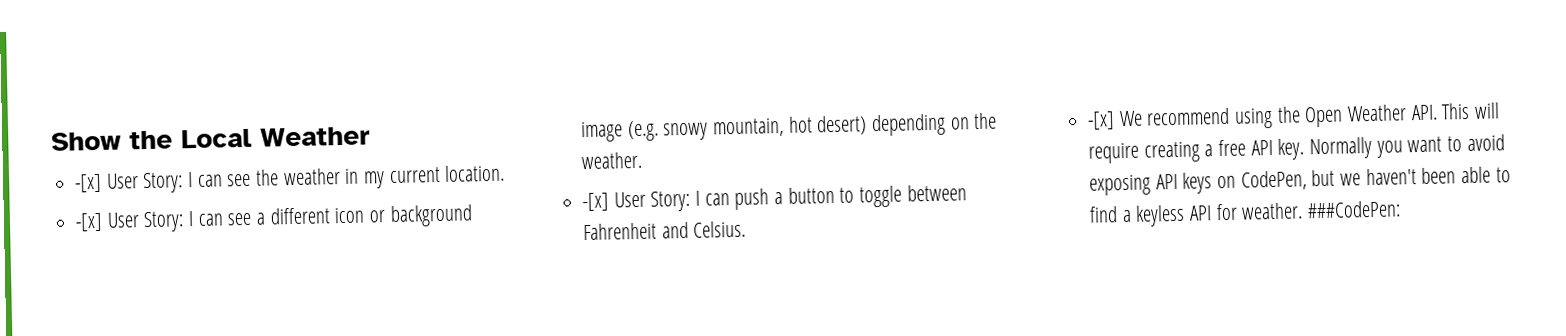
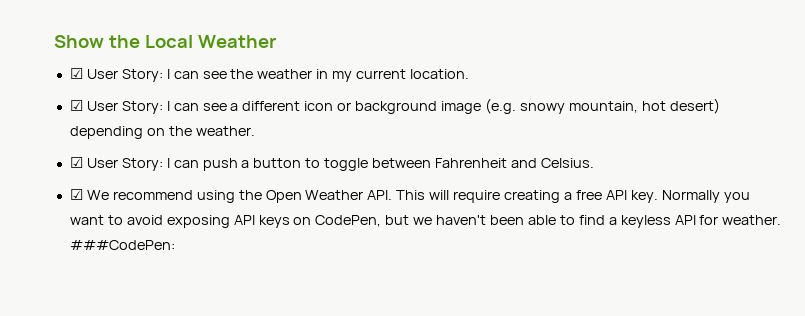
- -[x] User Story: I can see the weather in my current location.
+ ☑ User Story: I can see the weather in my current location.
- -[x] User Story: I can see a different icon or background image (e.g. snowy mountain, hot desert) depending on the weather.
+ ☑ User Story: I can see a different icon or background image (e.g. snowy mountain, hot desert) depending on the weather.
- -[x] User Story: I can push a button to toggle between Fahrenheit and Celsius.
+ ☑ User Story: I can push a button to toggle between Fahrenheit and Celsius.
- -[x] We recommend using the Open Weather API. This will require creating a free API key.
+ ☑ We recommend using the Open Weather API. This will require creating a free API key.

